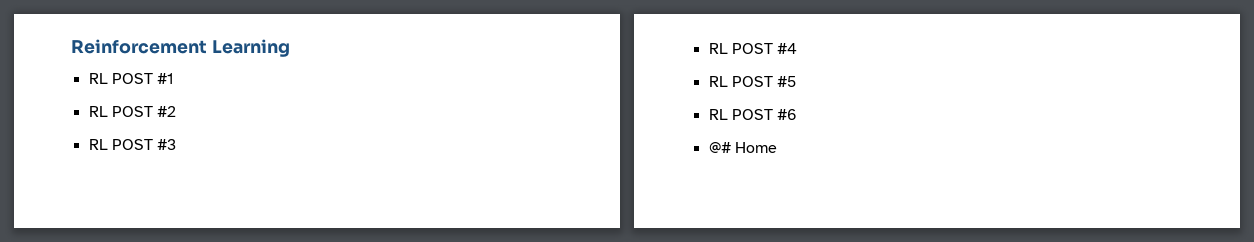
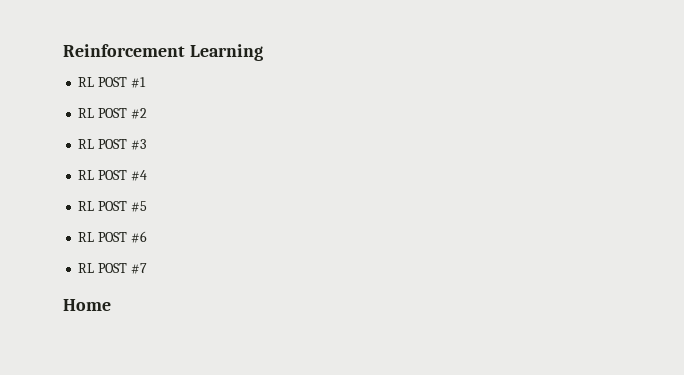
- @# Home
+ RL POST #7
+ Home

